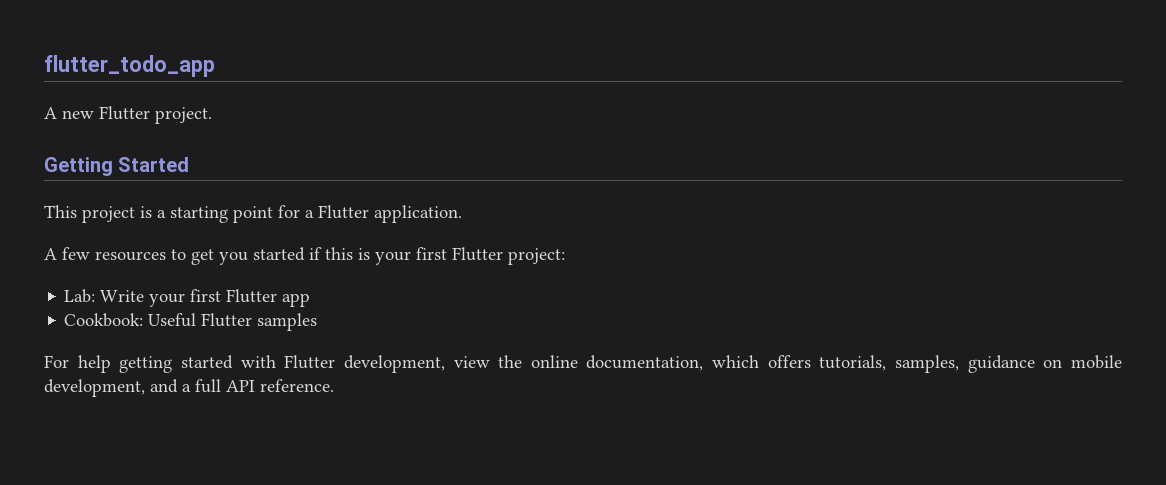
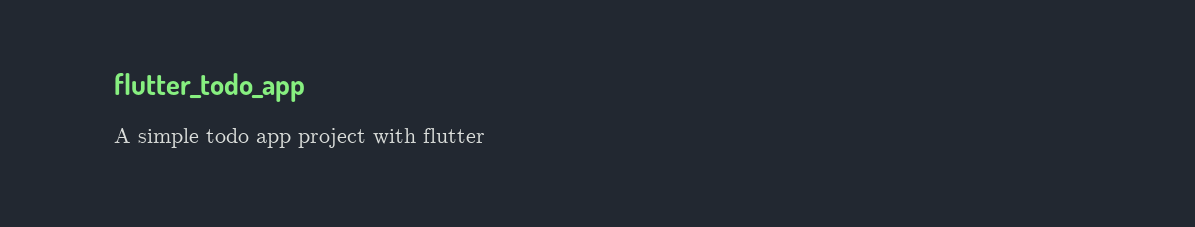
- A new Flutter project.
- Getting Started
- This project is a starting point for a Flutter application.
- A few resources to get you started if this is your first Flutter project:
- Lab: Write your first Flutter app
- Cookbook: Useful Flutter samples
- For help getting started with Flutter development, view the online documentation, which offers tutorials, samples, guidance on mobile development, and a full API reference.
+ A simple todo app project with flutter

